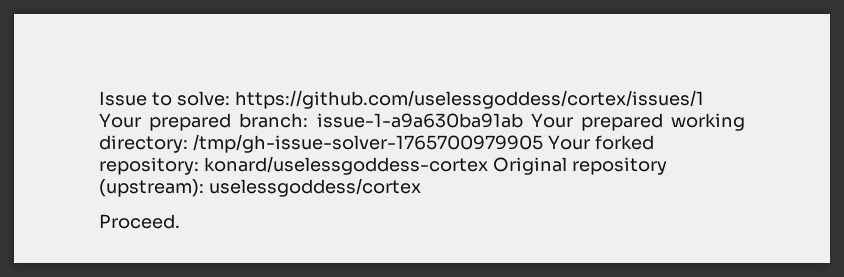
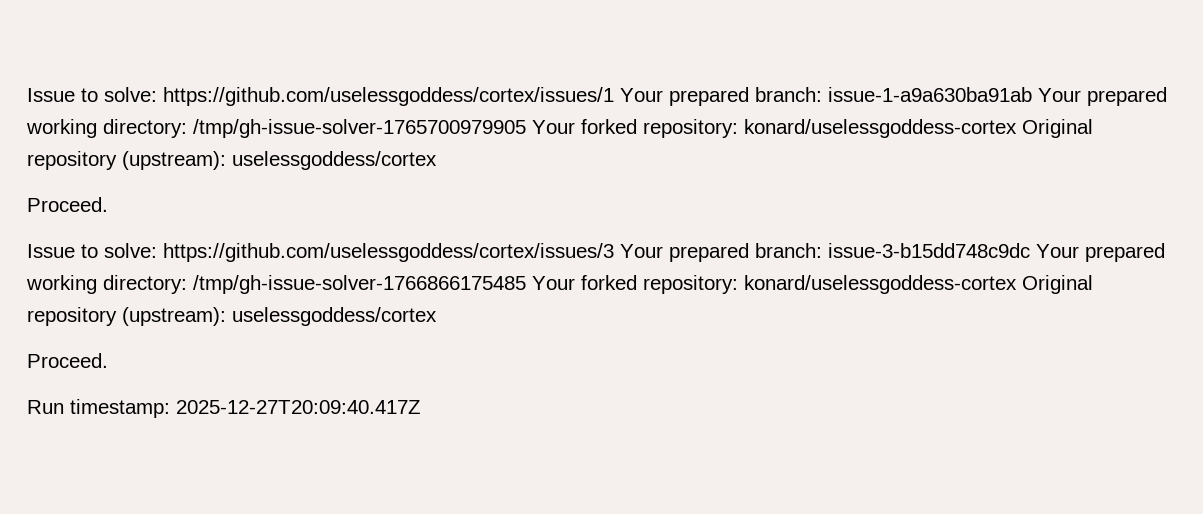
+ Issue to solve: https://github.com/uselessgoddess/cortex/issues/3 Your prepared branch: issue-3-b15dd748c9dc Your prepared working directory: /tmp/gh-issue-solver-1766866175485 Your forked repository: konard/uselessgoddess-cortex Original repository (upstream): uselessgoddess/cortex
+ Proceed.
+ Run timestamp: 2025-12-27T20:09:40.417Z

